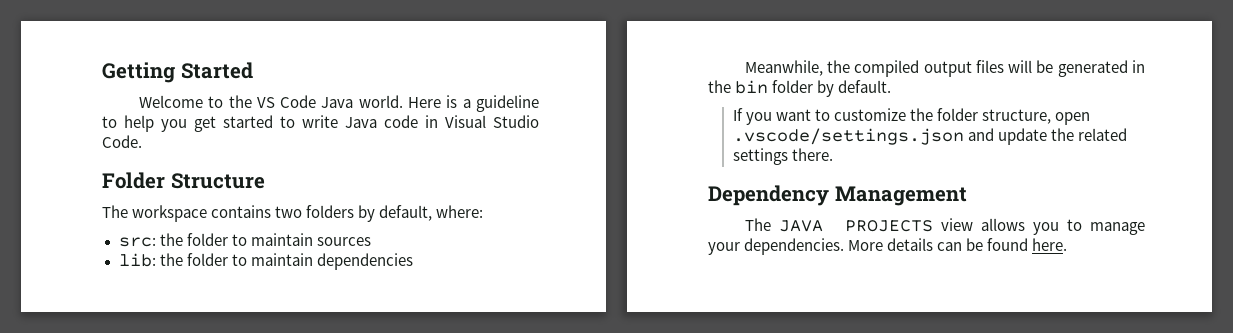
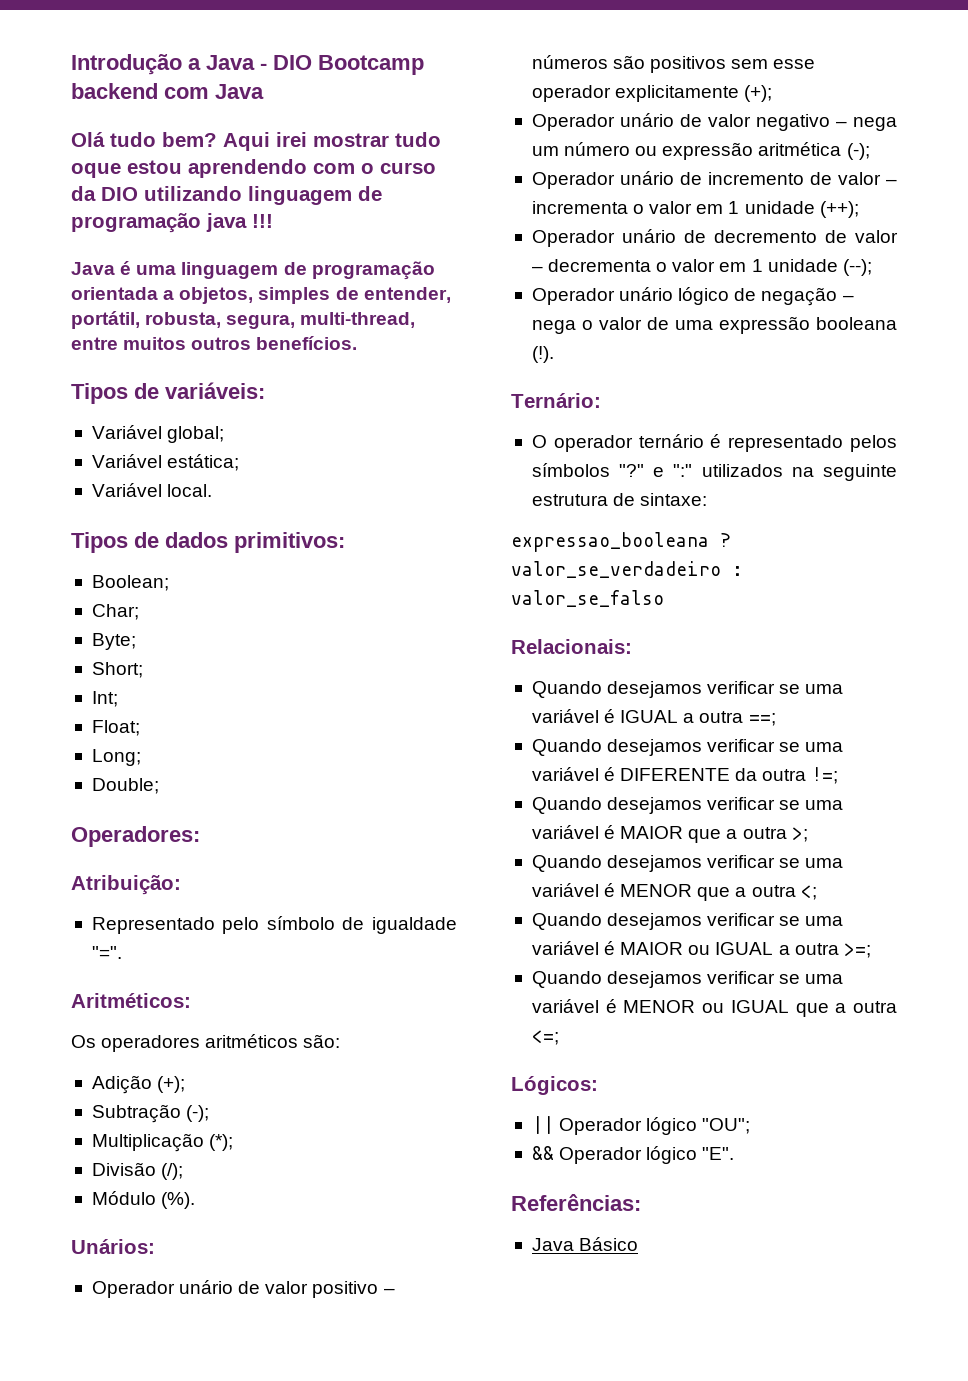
- Getting Started
- Welcome to the VS Code Java world. Here is a guideline to help you get started to write Java code in Visual Studio Code.
- Folder Structure
- The workspace contains two folders by default, where:
- src: the folder to maintain sources
- lib: the folder to maintain dependencies
- Meanwhile, the compiled output files will be generated in the bin folder by default.
- If you want to customize the folder structure, open .vscode/settings.json and update the related settings there.
- Dependency Management
- The JAVA PROJECTS view allows you to manage your dependencies. More details can be found here.
+ Introdução a Java - DIO Bootcamp backend com Java
+ Olá tudo bem? Aqui irei mostrar tudo oque estou aprendendo com o curso da DIO utilizando linguagem de programação java !!!
+ Java é uma linguagem de programação orientada a objetos, simples de entender, portátil, robusta, segura, multi-thread, entre muitos outros benefícios.
+ Tipos de variáveis:
+ Variável global;
+ Variável estática;
+ Variável local.
+ Tipos de dados primitivos:
+ Boolean;
+ Char;
+ Byte;
+ Short;
+ Int;
+ Float;
+ Long;
+ Double;
+ Operadores:
+ Atribuição:
+ Representado pelo símbolo de igualdade "=".
+ Aritméticos:
+ Os operadores aritméticos são:
+ Adição (+);
+ Subtração (-);
+ Multiplicação (*);
+ Divisão (/);
+ Módulo (%).
+ Unários:
+ Operador unário de valor positivo – números são positivos sem esse operador explicitamente (+);
+ Operador unário de valor negativo – nega um número ou expressão aritmética (-);
+ Operador unário de incremento de valor – incrementa o valor em 1 unidade (++);
+ Operador unário de decremento de valor – decrementa o valor em 1 unidade (--);
+ Operador unário lógico de negação – nega o valor de uma expressão booleana (!).
+ Ternário:
+ O operador ternário é representado pelos símbolos "?" e ":" utilizados na seguinte estrutura de sintaxe:
+ expressao_booleana ? valor_se_verdadeiro : valor_se_falso
+ Relacionais:
+ Quando desejamos verificar se uma variável é IGUAL a outra ==;
+ Quando desejamos verificar se uma variável é DIFERENTE da outra !=;
+ Quando desejamos verificar se uma variável é MAIOR que a outra >;
+ Quando desejamos verificar se uma variável é MENOR que a outra <;
+ Quando desejamos verificar se uma variável é MAIOR ou IGUAL a outra >=;
+ Quando desejamos verificar se uma variável é MENOR ou IGUAL que a outra <=;
+ Lógicos:
+ || Operador lógico "OU";
+ && Operador lógico "E".
+ Referências:
+ Java Básico

